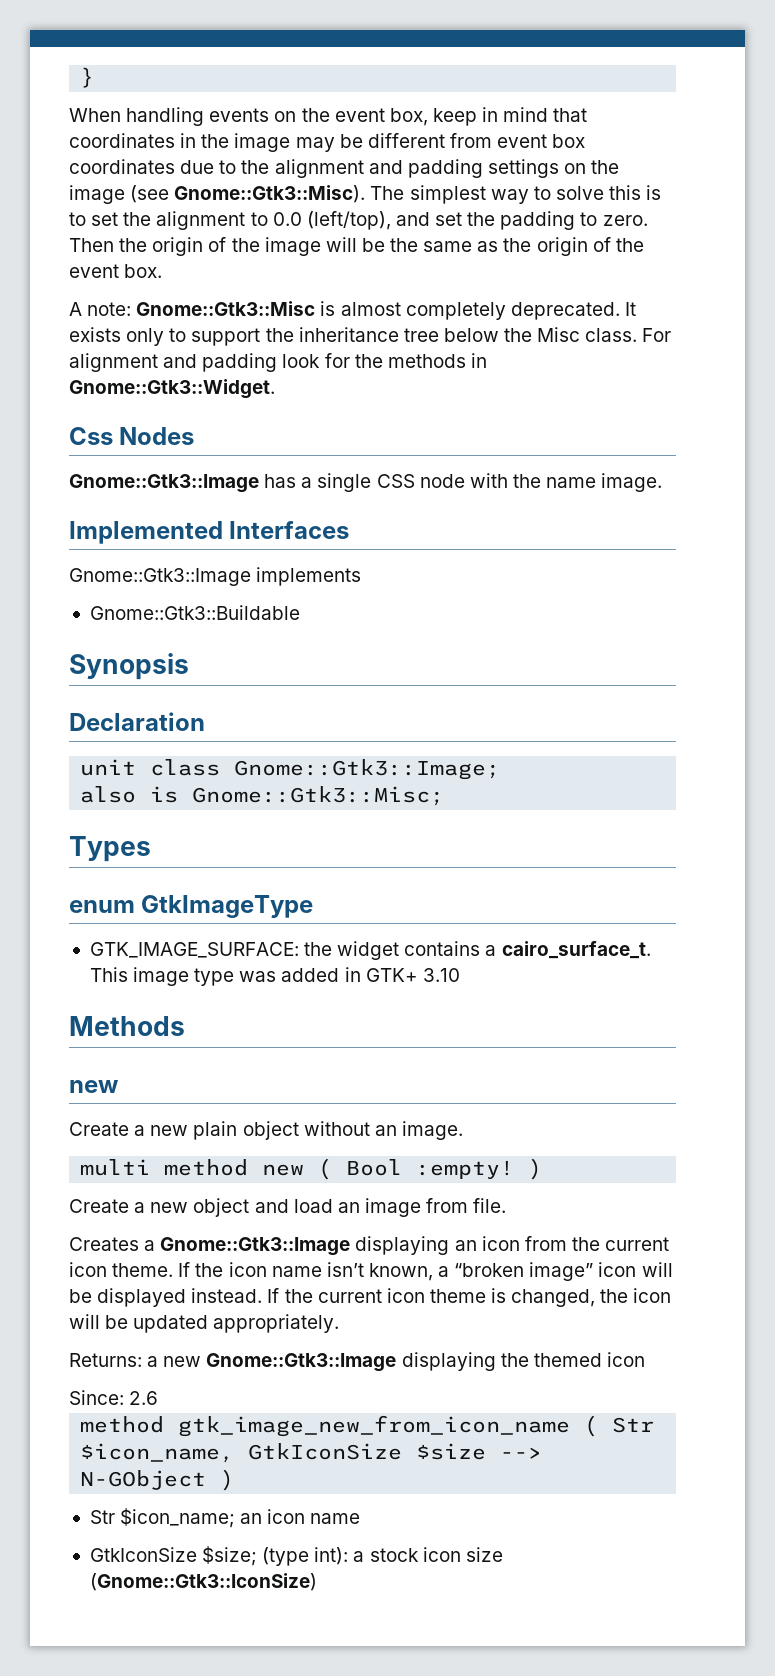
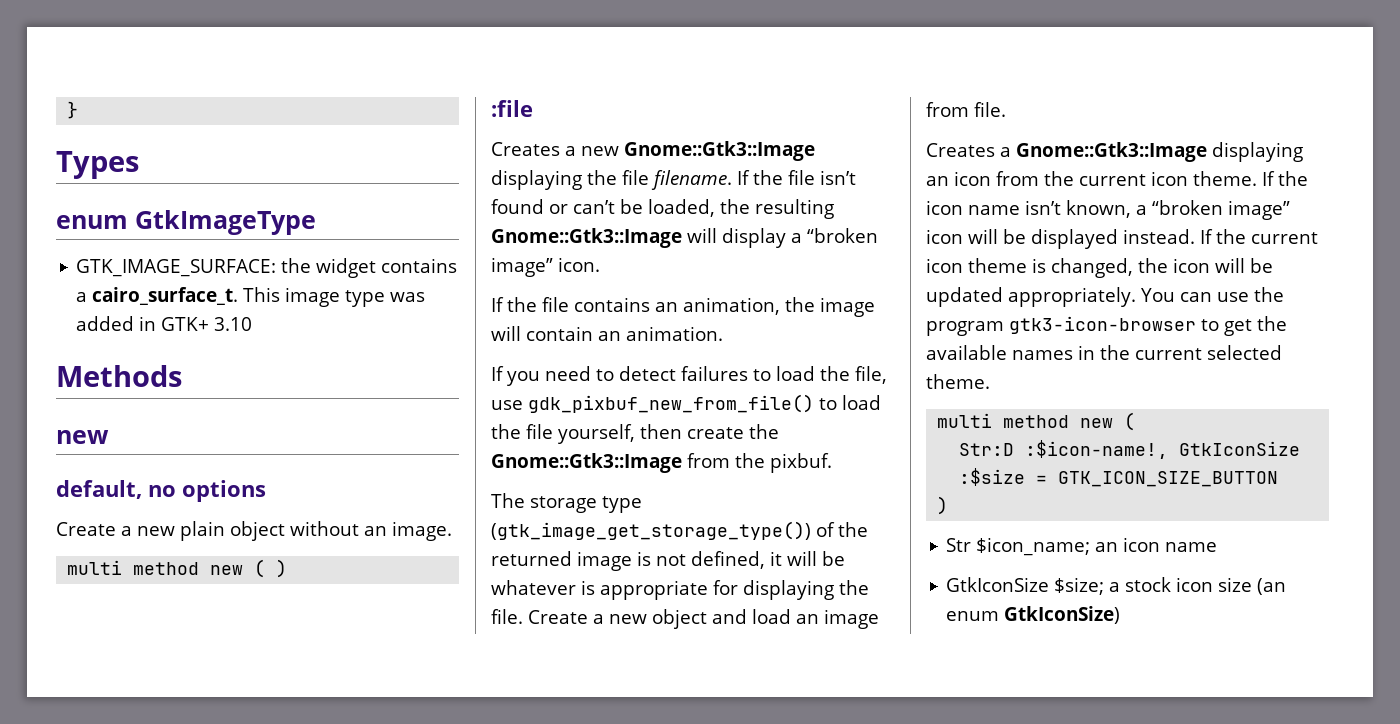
- When handling events on the event box, keep in mind that coordinates in the image may be different from event box coordinates due to the alignment and padding settings on the image (see Gnome::Gtk3::Misc). The simplest way to solve this is to set the alignment to 0.0 (left/top), and set the padding to zero. Then the origin of the image will be the same as the origin of the event box.
- A note: Gnome::Gtk3::Misc is almost completely deprecated. It exists only to support the inheritance tree below the Misc class. For alignment and padding look for the methods in Gnome::Gtk3::Widget.
- Css Nodes
- Gnome::Gtk3::Image has a single CSS node with the name image.
- Implemented Interfaces
- Gnome::Gtk3::Image implements
- Gnome::Gtk3::Buildable
- Synopsis
- Declaration
- unit class Gnome::Gtk3::Image;
- also is Gnome::Gtk3::Misc;
+ default, no options
- multi method new ( Bool :empty! )
- Create a new object and load an image from file.
+ multi method new ( )
+ :file
+ Creates a new Gnome::Gtk3::Image displaying the file filename. If the file isn’t found or can’t be loaded, the resulting Gnome::Gtk3::Image will display a “broken image” icon.
+ If the file contains an animation, the image will contain an animation.
+ If you need to detect failures to load the file, use gdk_pixbuf_new_from_file() to load the file yourself, then create the Gnome::Gtk3::Image from the pixbuf.
+ The storage type (gtk_image_get_storage_type()) of the returned image is not defined, it will be whatever is appropriate for displaying the file. Create a new object and load an image from file.
- If the current icon theme is changed, the icon will be updated appropriately.
- Returns: a new Gnome::Gtk3::Image displaying the themed icon
- Since: 2.6
- method gtk_image_new_from_icon_name ( Str $icon_name, GtkIconSize $size --> N-GObject )
+ If the current icon theme is changed, the icon will be updated appropriately. You can use the program gtk3-icon-browser to get the available names in the current selected theme.
+ multi method new (
+ Str:D :$icon-name!, GtkIconSize :$size = GTK_ICON_SIZE_BUTTON
+ )
- GtkIconSize $size; (type int): a stock icon size (Gnome::Gtk3::IconSize)
+ GtkIconSize $size; a stock icon size (an enum GtkIconSize)

